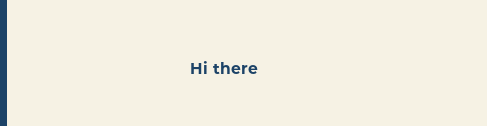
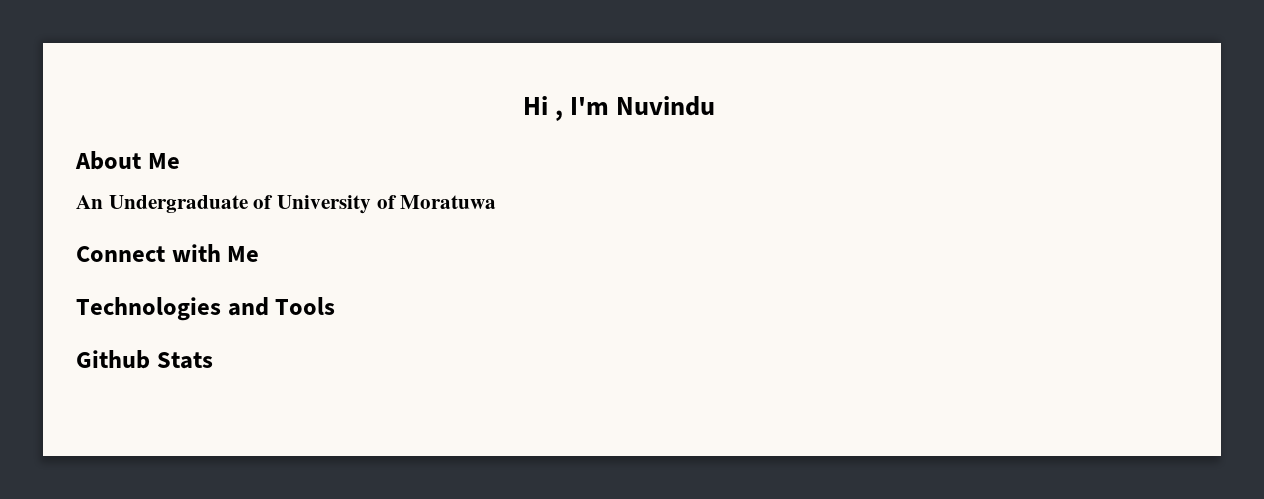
- Hi there
+ Hi , I'm Nuvindu
+ About Me
+ An Undergraduate of University of Moratuwa
+ Connect with Me
+ Technologies and Tools
+ Github Stats

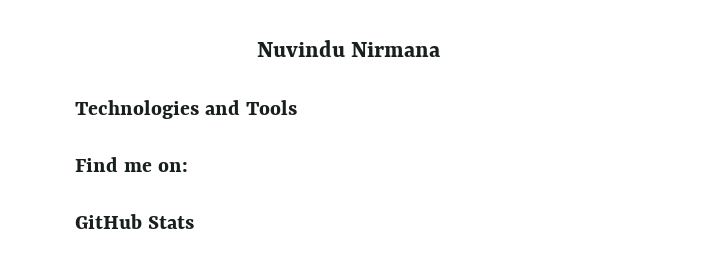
- Hi , I'm Nuvindu
- About Me
- An Undergraduate of University of Moratuwa
- Connect with Me
+ Nuvindu Nirmana
- Github Stats
+ Find me on:
+ GitHub Stats

